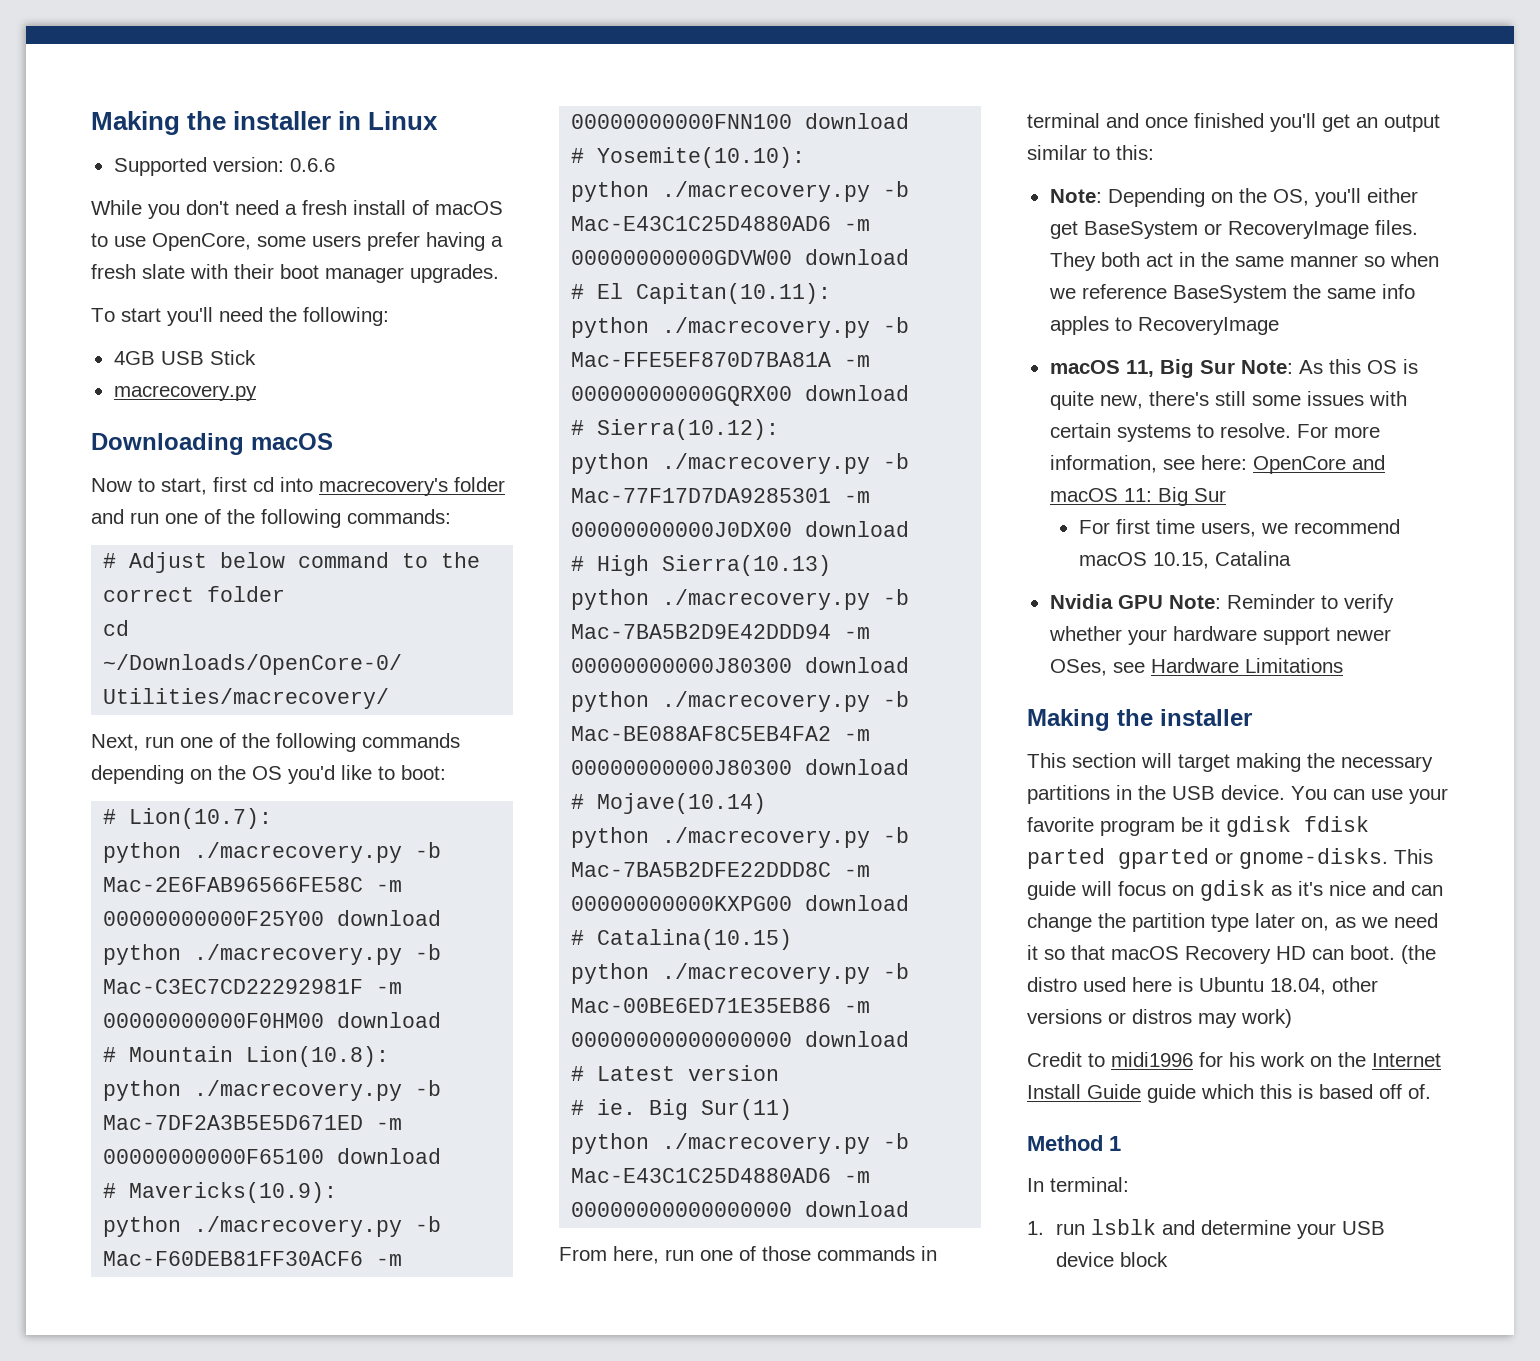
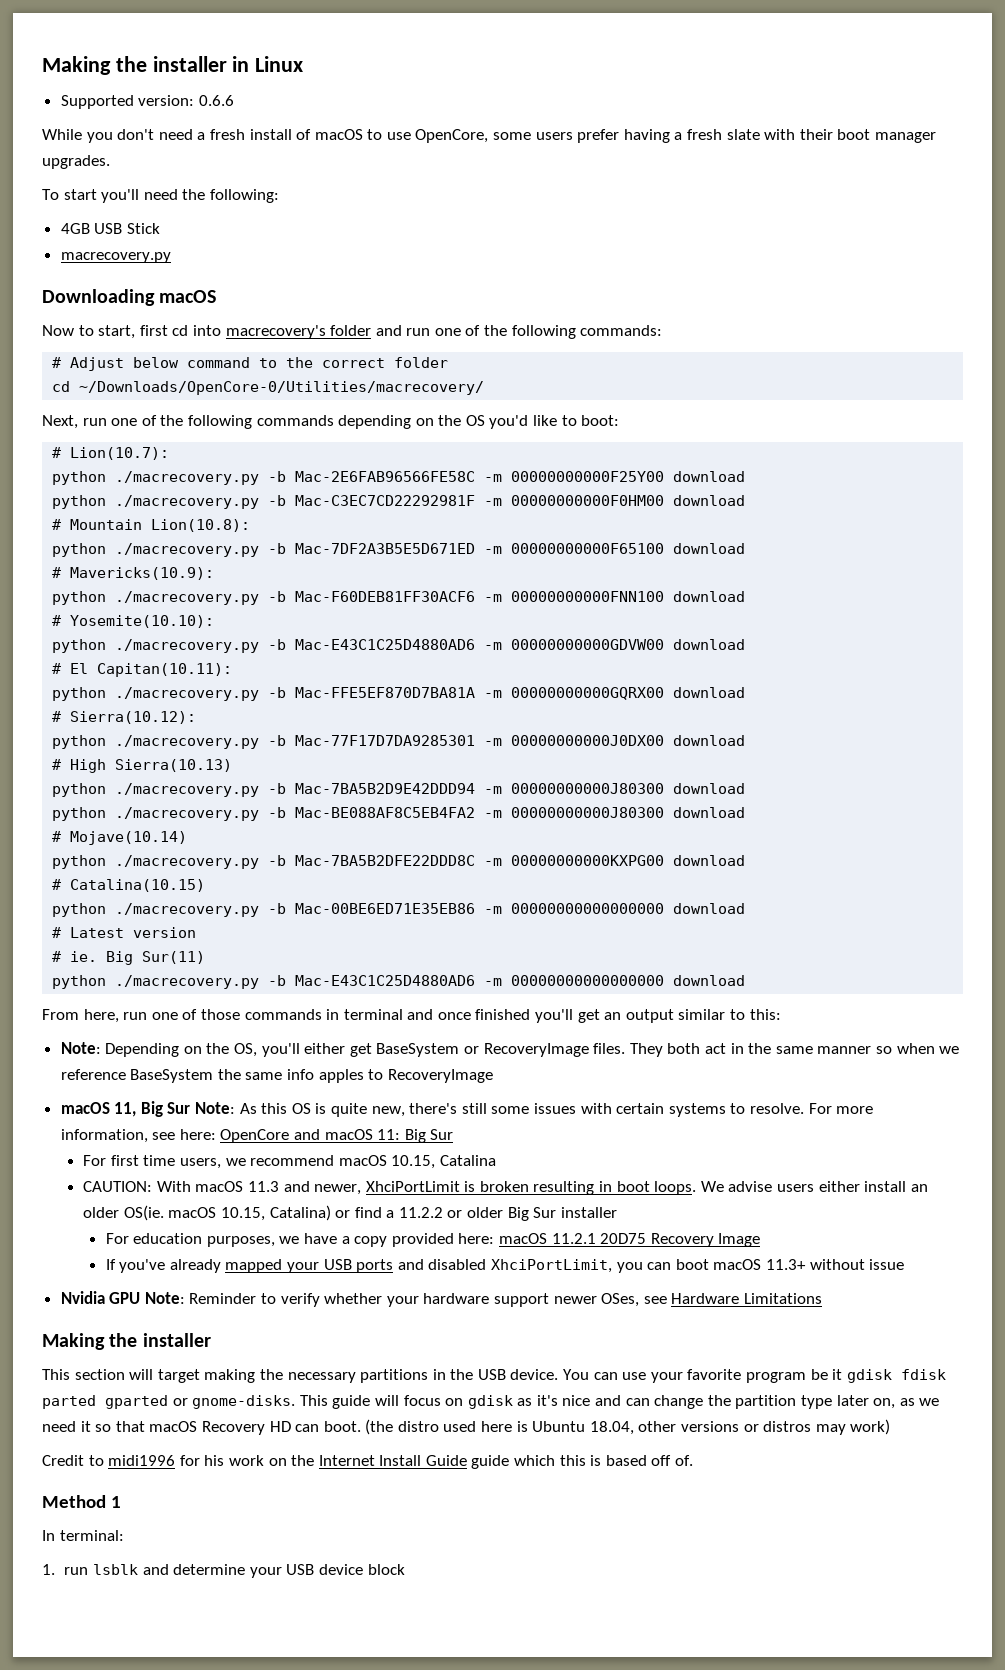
+ CAUTION: With macOS 11.3 and newer, XhciPortLimit is broken resulting in boot loops. We advise users either install an older OS(ie. macOS 10.15, Catalina) or find a 11.2.2 or older Big Sur installer
+ For education purposes, we have a copy provided here: macOS 11.2.1 20D75 Recovery Image
+ If you've already mapped your USB ports and disabled XhciPortLimit, you can boot macOS 11.3+ without issue

